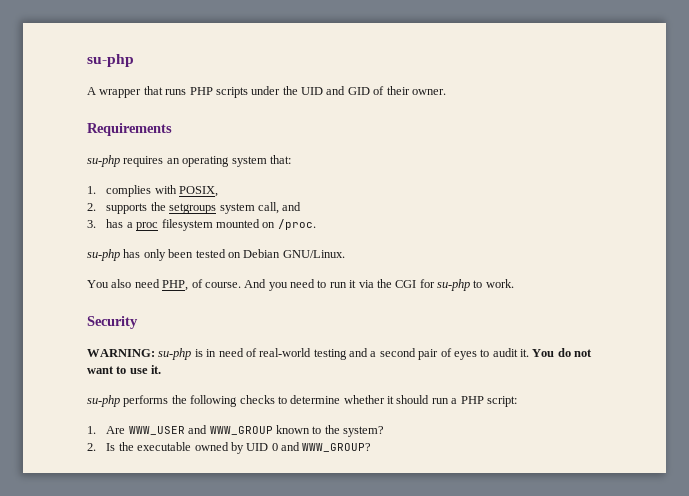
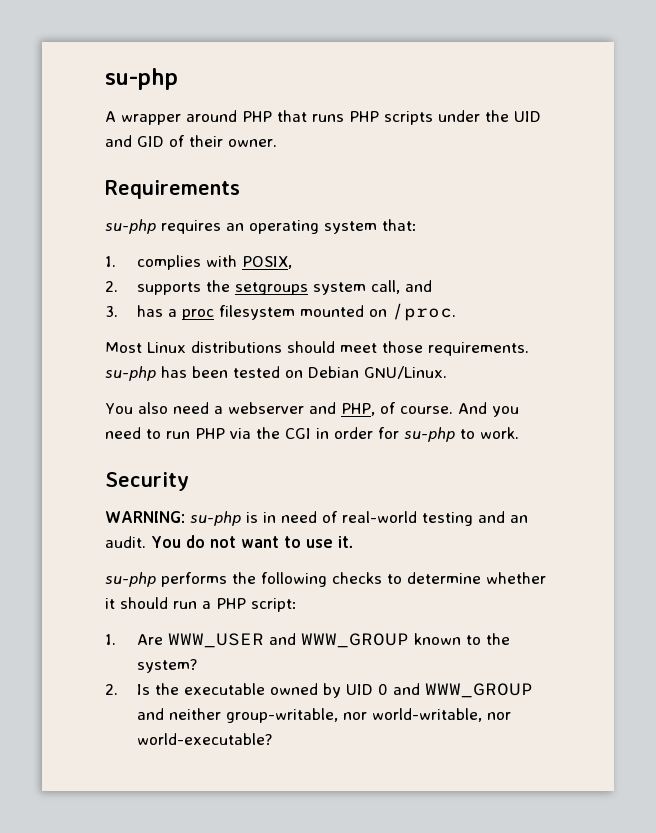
- A wrapper that runs PHP scripts under the UID and GID of their owner.
+ A wrapper around PHP that runs PHP scripts under the UID and GID of their owner.
- su-php has only been tested on Debian GNU/Linux.
+ Most Linux distributions should meet those requirements. su-php has been tested on Debian GNU/Linux.
- You also need PHP, of course.
+ You also need a webserver and PHP, of course.
- And you need to run it via the CGI for su-php to work.
+ And you need to run PHP via the CGI in order for su-php to work.
- WARNING: su-php is in need of real-world testing and a second pair of eyes to audit it.
+ WARNING: su-php is in need of real-world testing and an audit.
- 2. Is the executable owned by UID 0 and WWW_GROUP?
+ 2. Is the executable owned by UID 0 and WWW_GROUP and neither group-writable, nor world-writable, nor world-executable?

